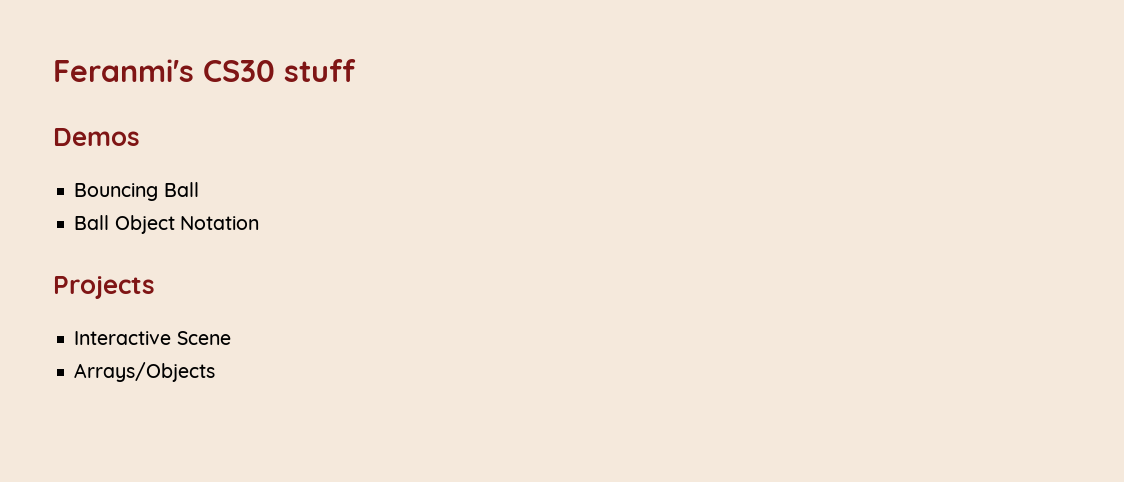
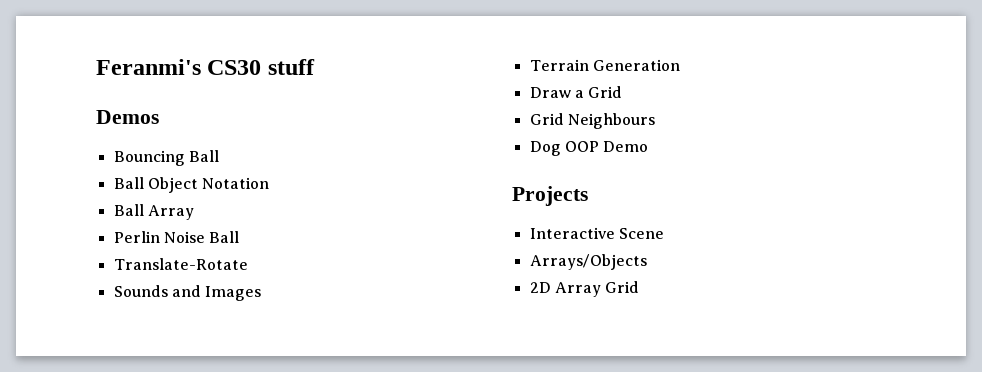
+ Ball Array
+ Perlin Noise Ball
+ Translate-Rotate
+ Sounds and Images
+ Terrain Generation
+ Draw a Grid
+ Grid Neighbours
+ Dog OOP Demo
+ 2D Array Grid

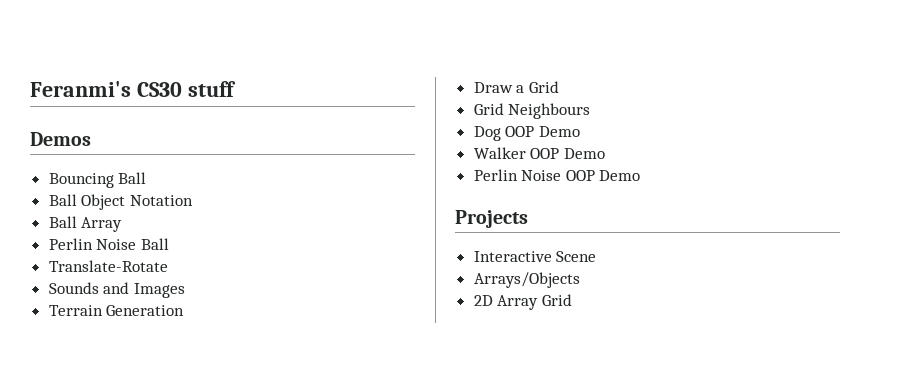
+ Walker OOP Demo
+ Perlin Noise OOP Demo

